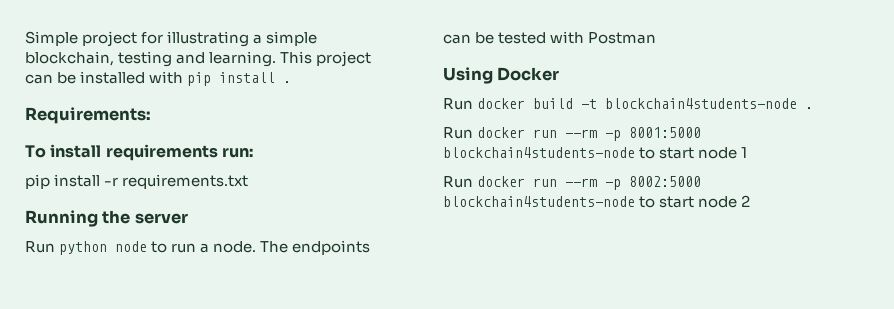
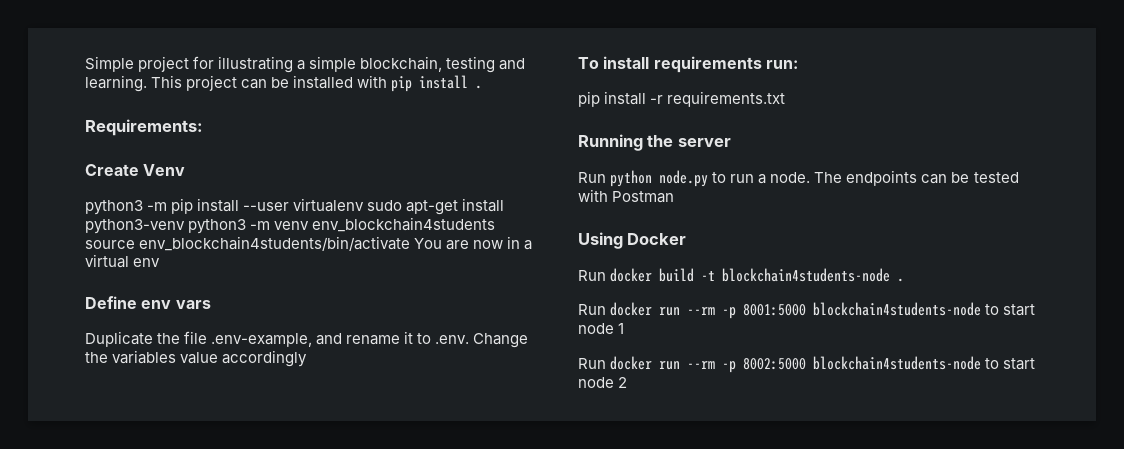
+ Create Venv
+ python3 -m pip install --user virtualenv sudo apt-get install python3-venv python3 -m venv env_blockchain4students source env_blockchain4students/bin/activate You are now in a virtual env
+ Define env vars
+ Duplicate the file .env-example, and rename it to .env. Change the variables value accordingly
- Run python node to run a node.
+ Run python node.py to run a node.

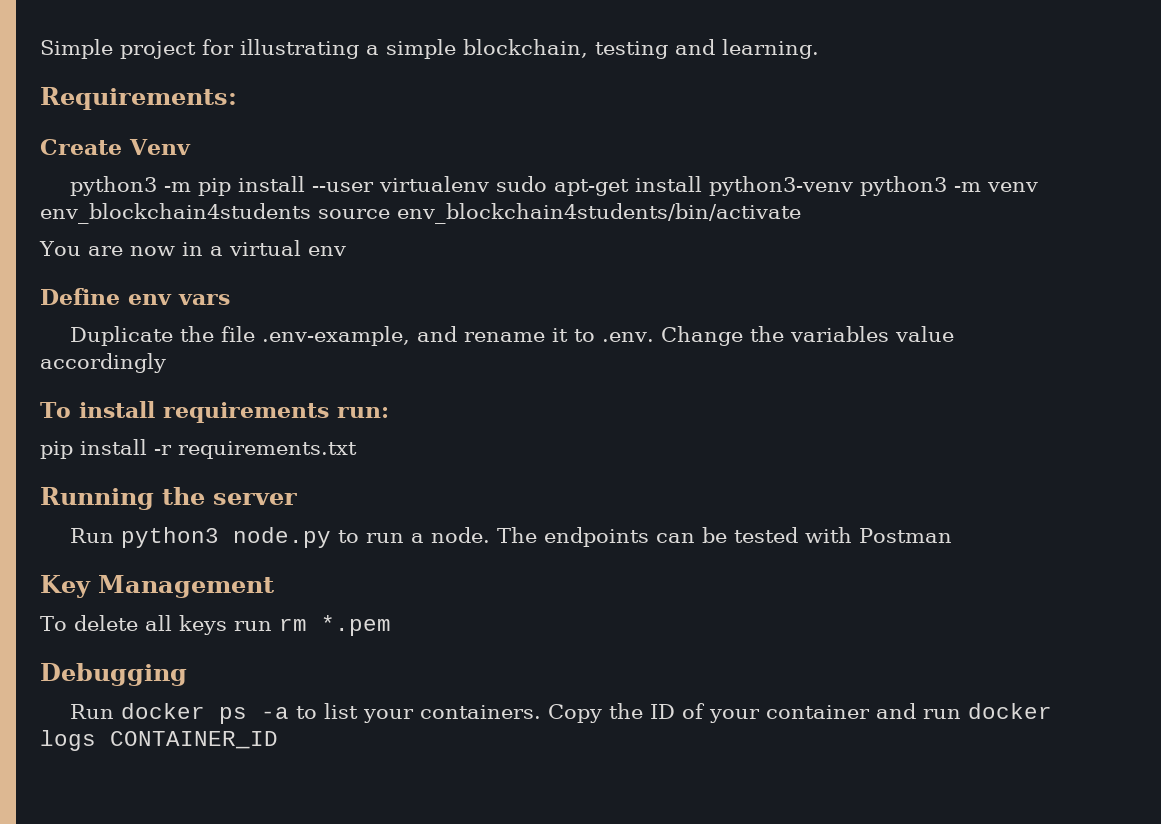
- This project can be installed with pip install .
- python3 -m pip install --user virtualenv sudo apt-get install python3-venv python3 -m venv env_blockchain4students source env_blockchain4students/bin/activate You are now in a virtual env
+ python3 -m pip install --user virtualenv sudo apt-get install python3-venv python3 -m venv env_blockchain4students source env_blockchain4students/bin/activate
+ You are now in a virtual env
- Run python node.py to run a node.
+ Run python3 node.py to run a node.
- Using Docker
- Run docker build -t blockchain4students-node .
- Run docker run --rm -p 8001:5000 blockchain4students-node to start node 1
- Run docker run --rm -p 8002:5000 blockchain4students-node to start node 2
+ Key Management
+ To delete all keys run rm *.pem
+ Debugging
+ Run docker ps -a to list your containers. Copy the ID of your container and run docker logs CONTAINER_ID

